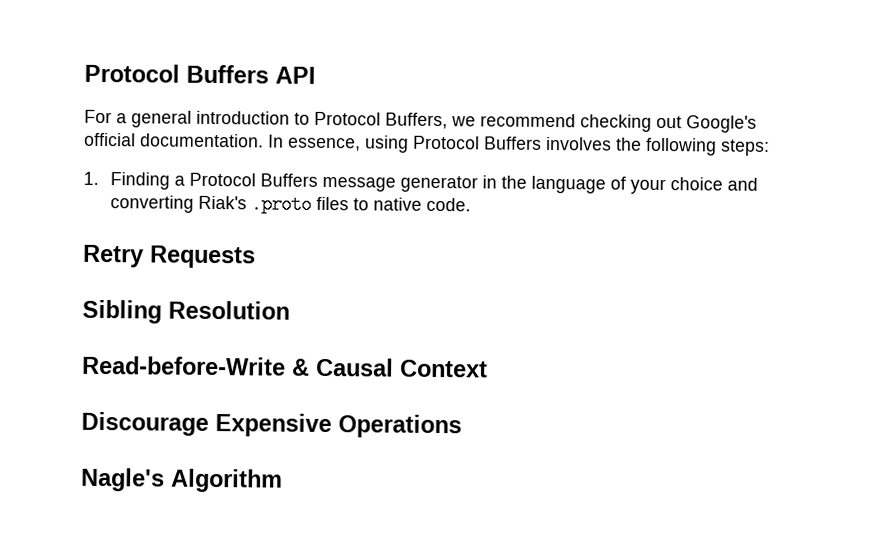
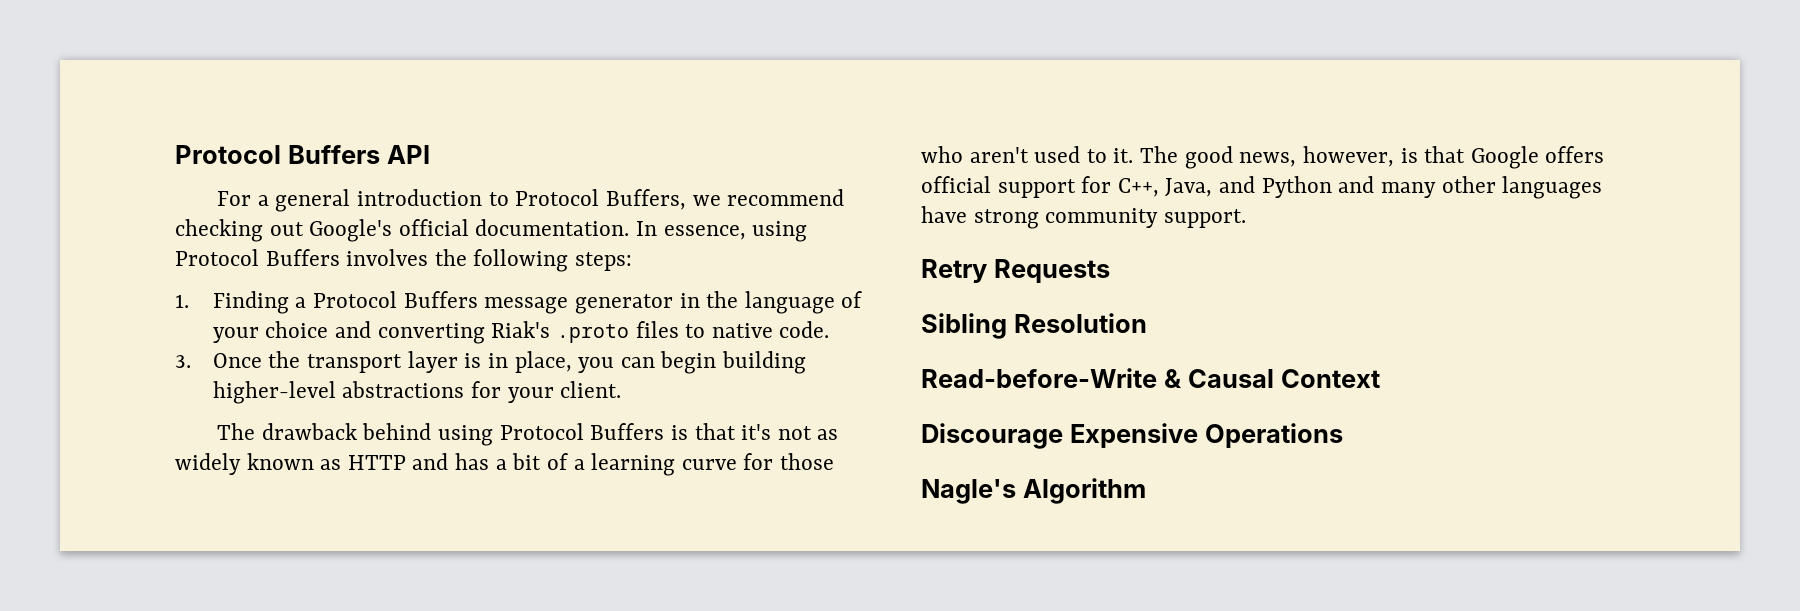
+ 3. Once the transport layer is in place, you can begin building higher-level abstractions for your client.
+ The drawback behind using Protocol Buffers is that it's not as widely known as HTTP and has a bit of a learning curve for those who aren't used to it. The good news, however, is that Google offers official support for C++, Java, and Python and many other languages have strong community support.

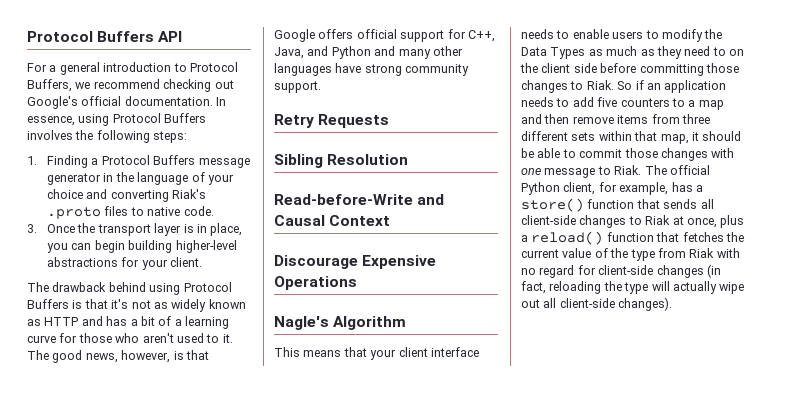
- Read-before-Write & Causal Context
+ Read-before-Write and Causal Context
+ This means that your client interface needs to enable users to modify the Data Types as much as they need to on the client side before committing those changes to Riak. So if an application needs to add five counters to a map and then remove items from three different sets within that map, it should be able to commit those changes with one message to Riak. The official Python client, for example, has a store() function that sends all client-side changes to Riak at once, plus a reload() function that fetches the current value of the type from Riak with no regard for client-side changes (in fact, reloading the type will actually wipe out all client-side changes).

